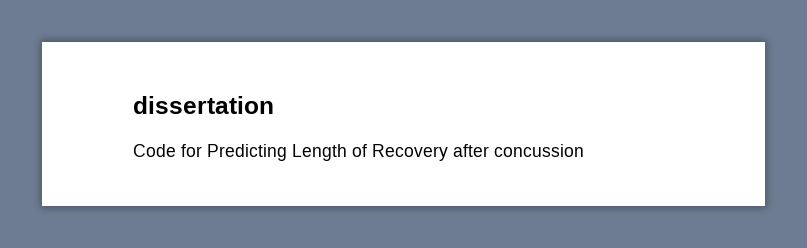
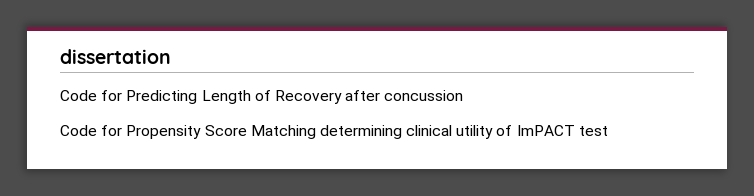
+ Code for Propensity Score Matching determining clinical utility of ImPACT test

